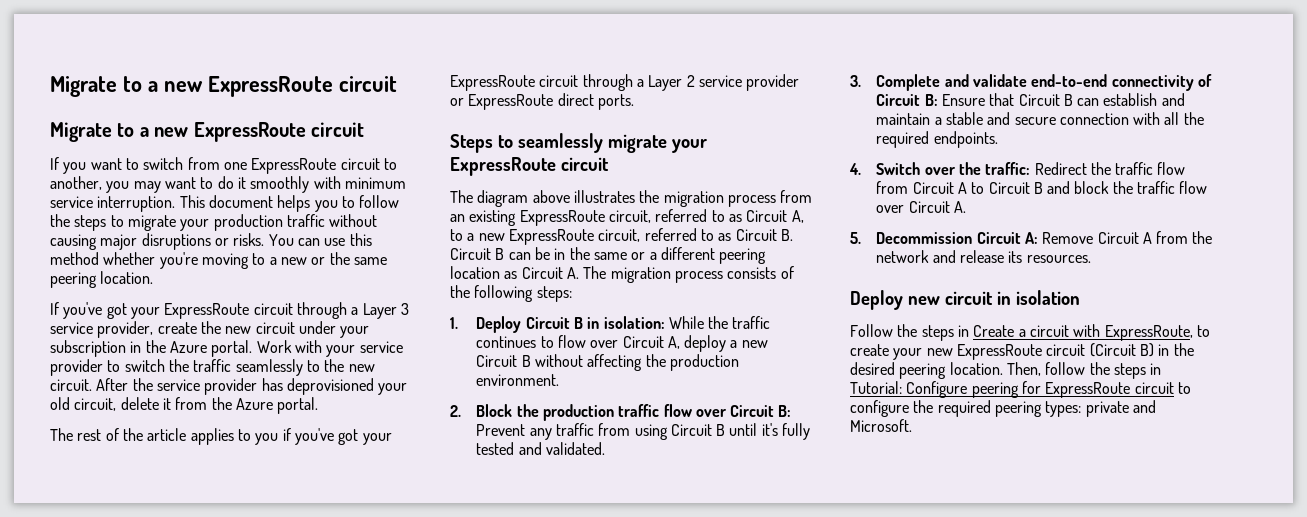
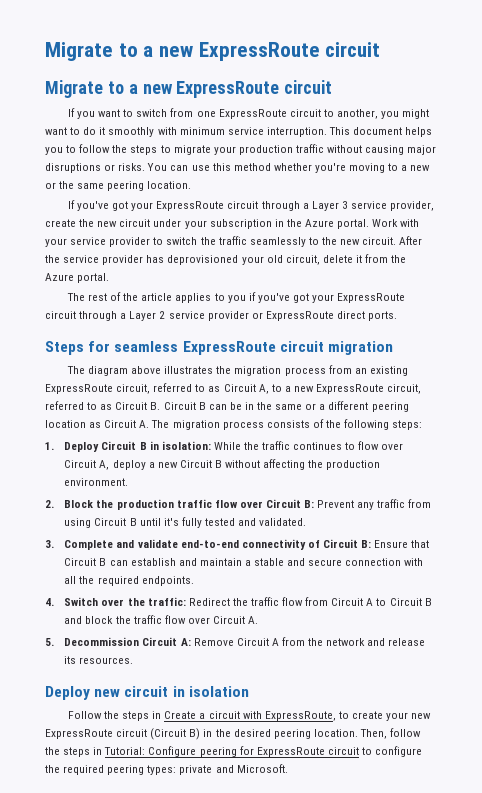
- If you want to switch from one ExpressRoute circuit to another, you may want to do it smoothly with minimum service interruption.
+ If you want to switch from one ExpressRoute circuit to another, you might want to do it smoothly with minimum service interruption.
- Steps to seamlessly migrate your ExpressRoute circuit
+ Steps for seamless ExpressRoute circuit migration

